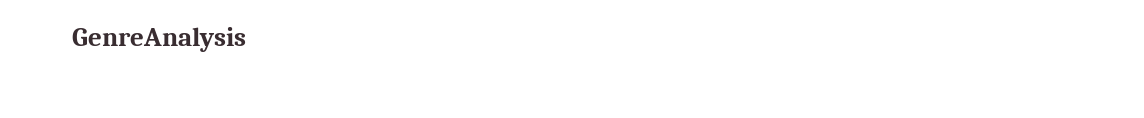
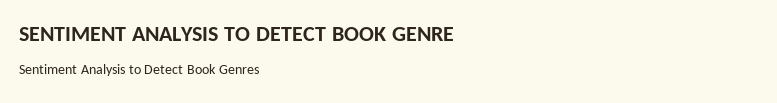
- GenreAnalysis
+ SENTIMENT ANALYSIS TO DETECT BOOK GENRE
+ Sentiment Analysis to Detect Book Genres

